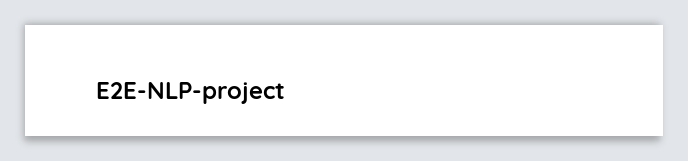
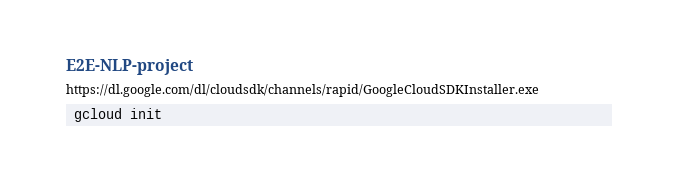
+ https://dl.google.com/dl/cloudsdk/channels/rapid/GoogleCloudSDKInstaller.exe
+ gcloud init

